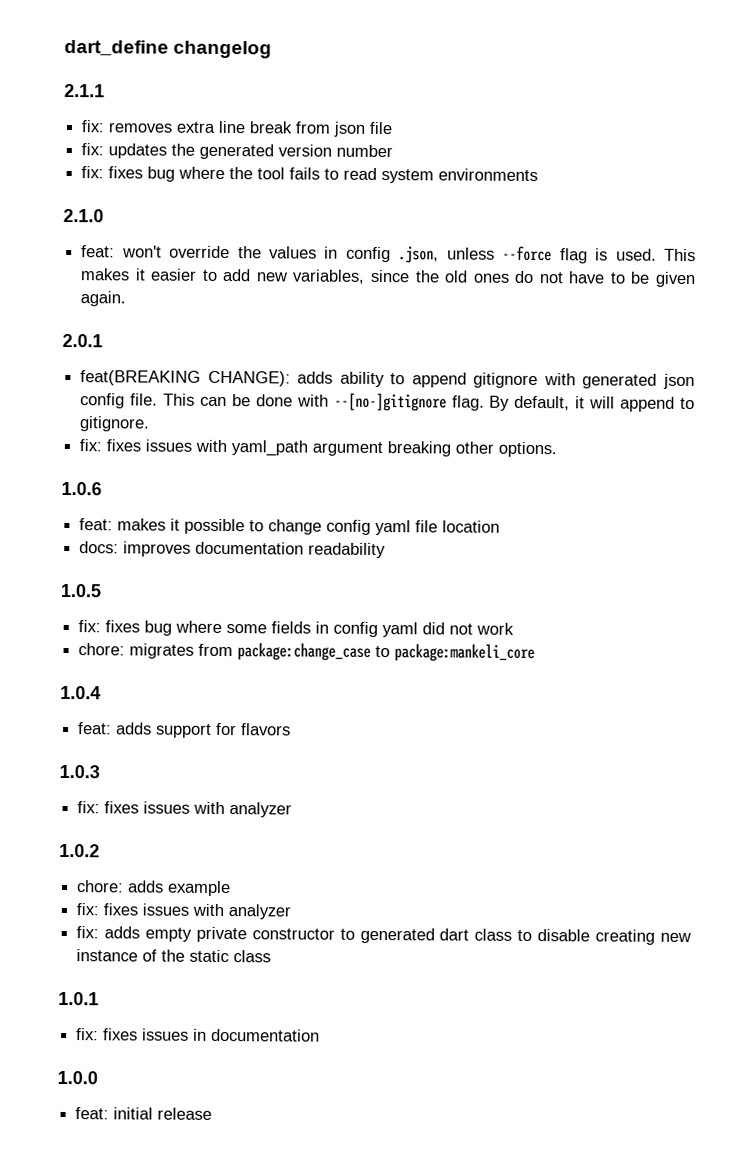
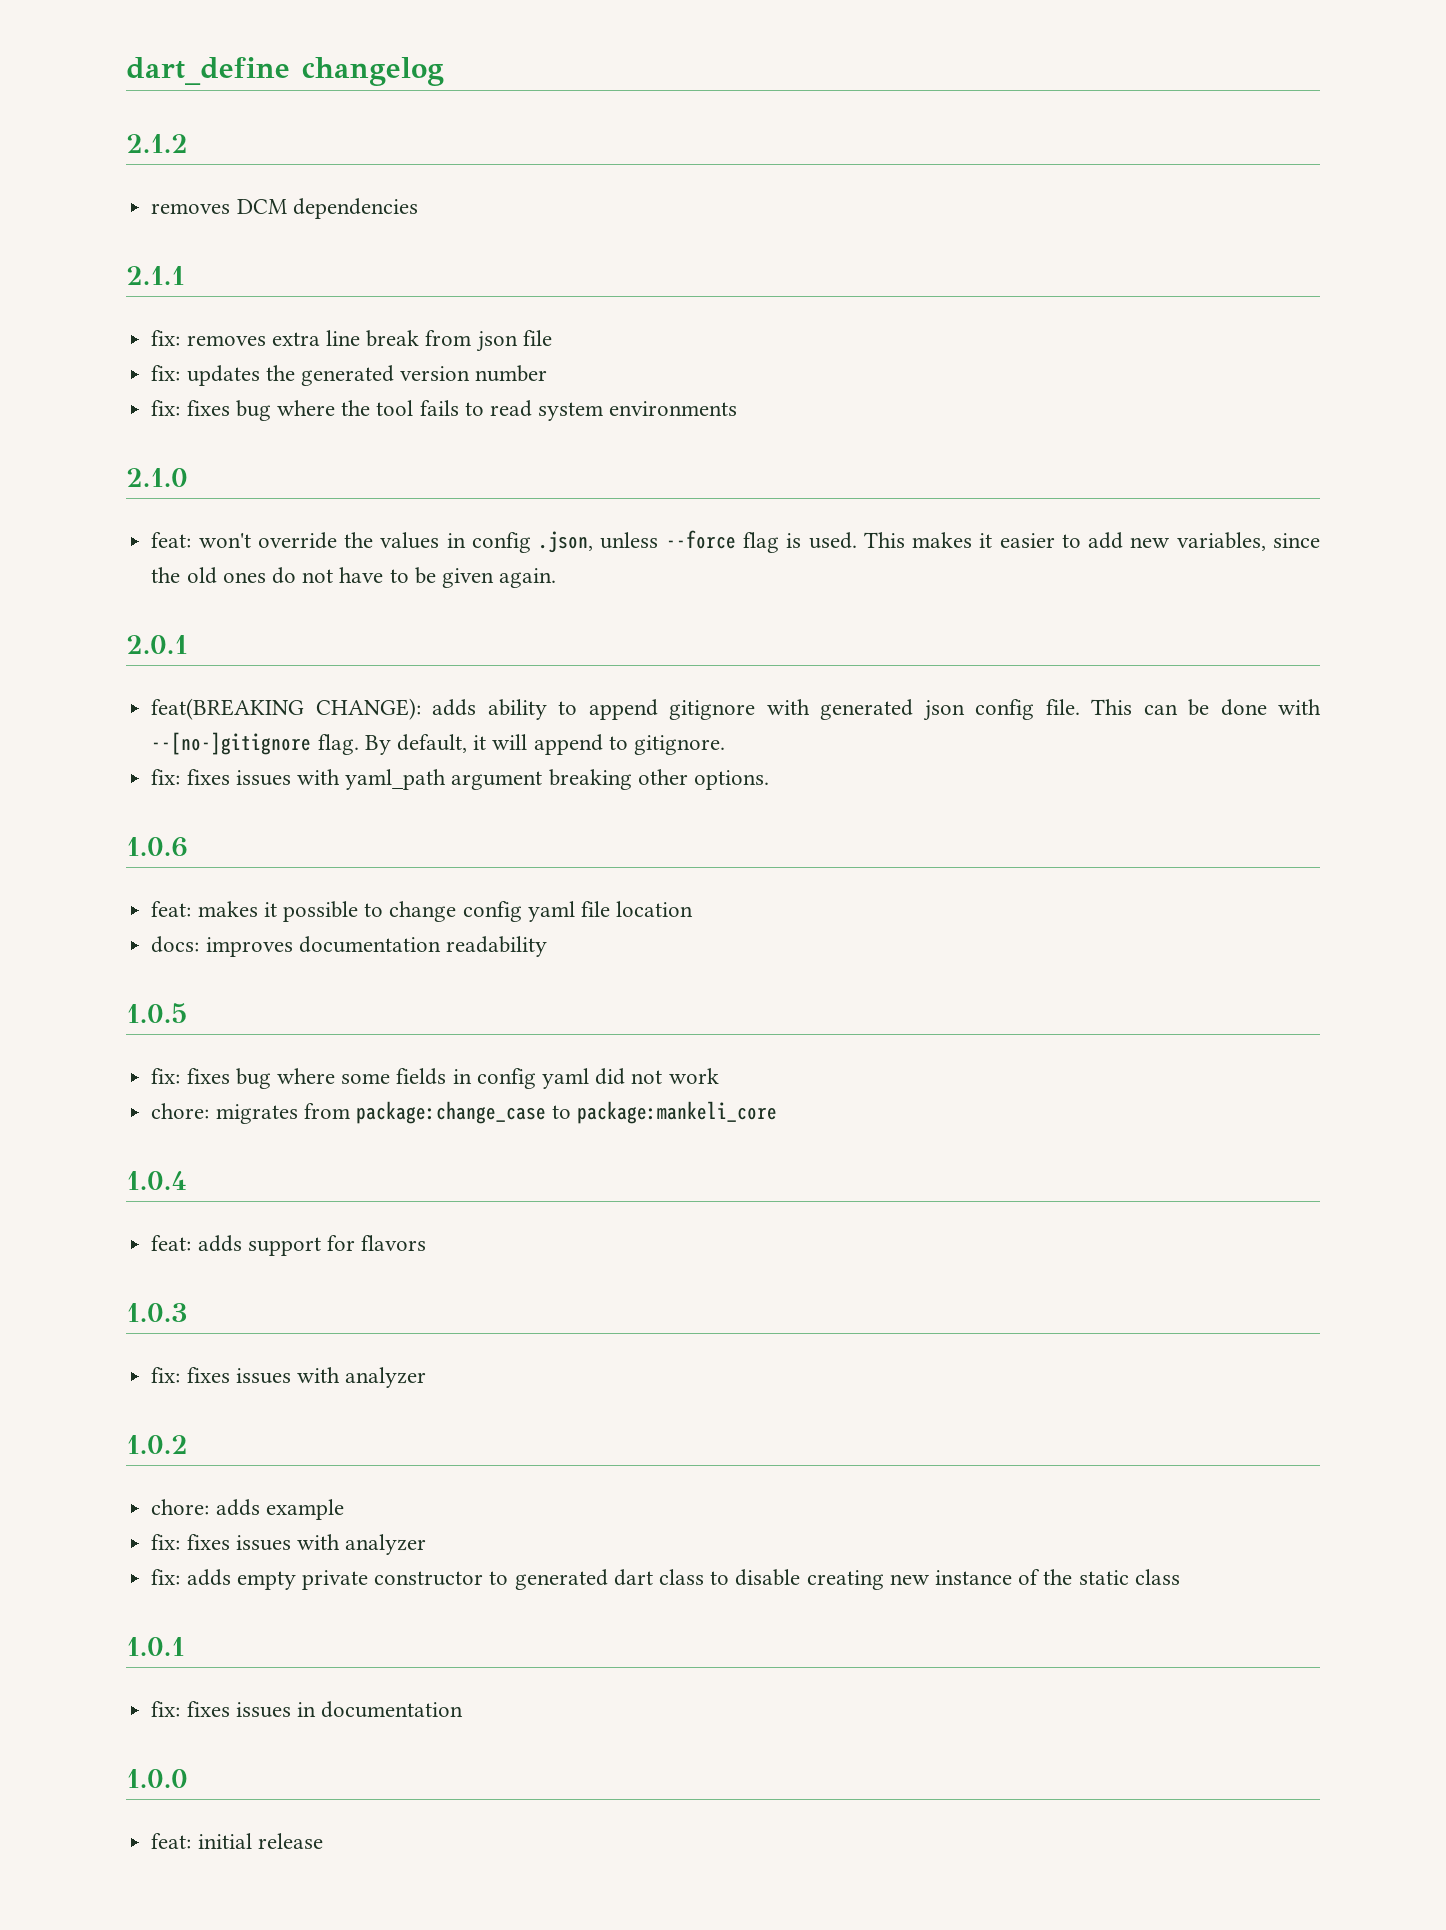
+ 2.1.2
+ removes DCM dependencies

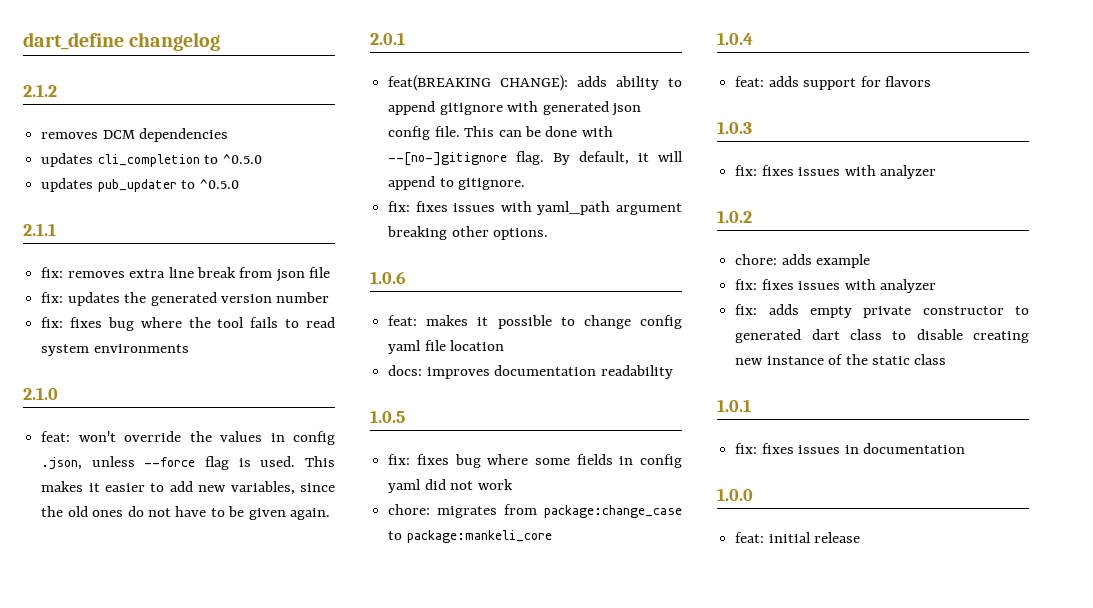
+ updates cli_completion to ^0.5.0
+ updates pub_updater to ^0.5.0

